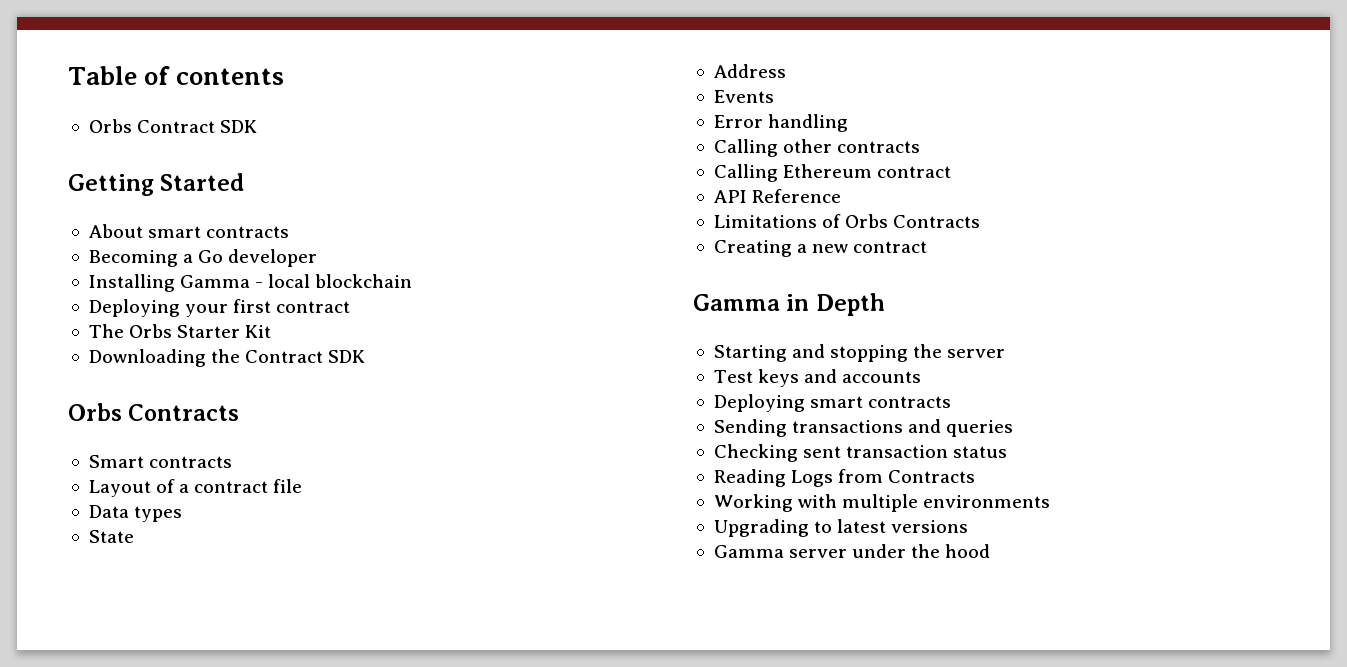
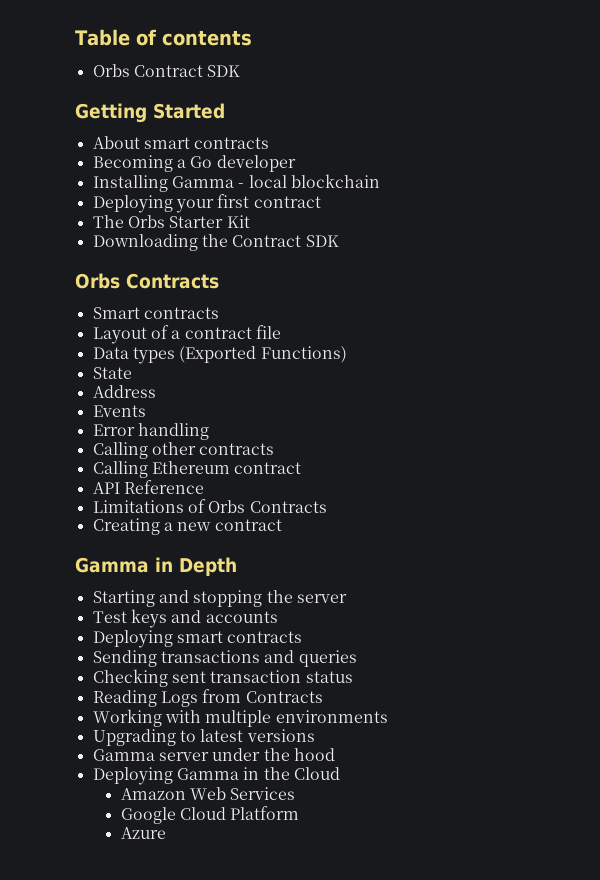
- Data types
+ Data types (Exported Functions)
+ Deploying Gamma in the Cloud
+ Amazon Web Services
+ Google Cloud Platform
+ Azure

